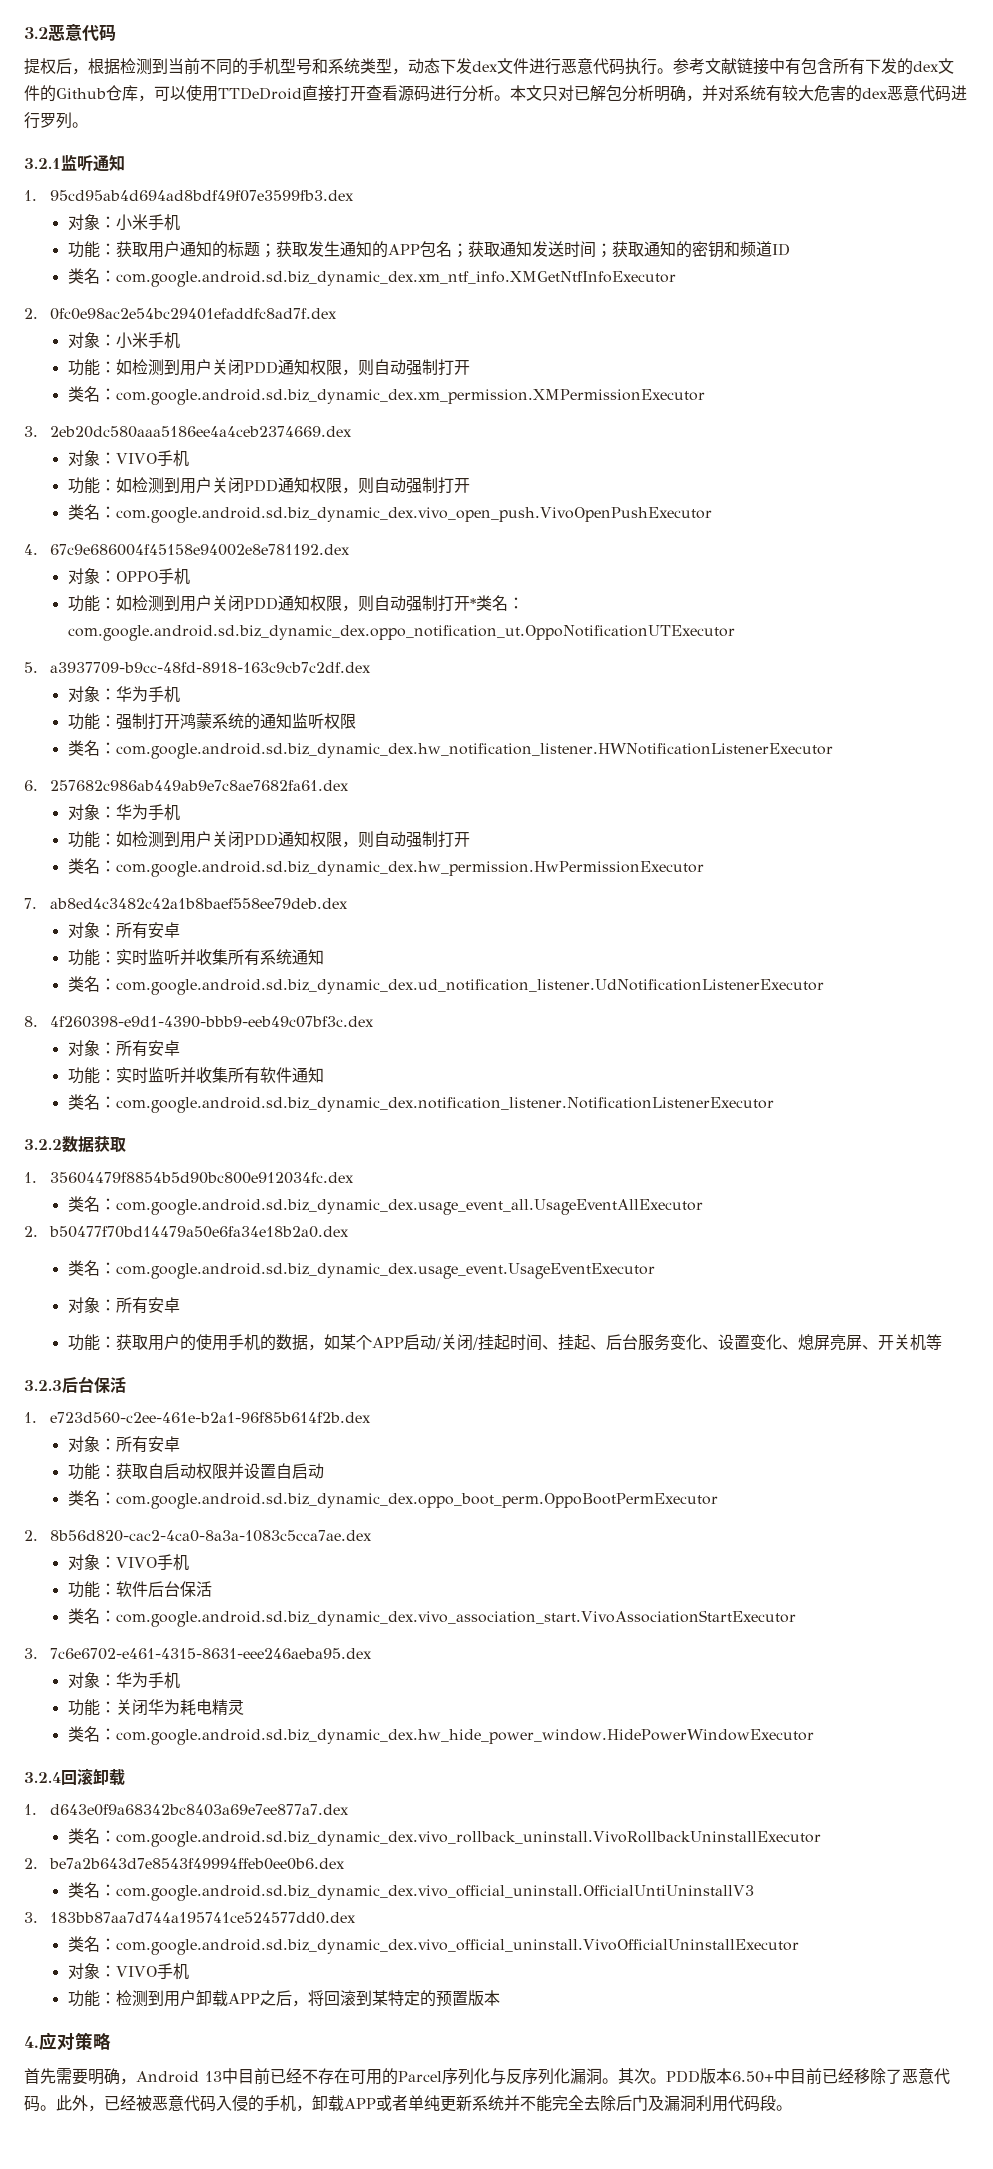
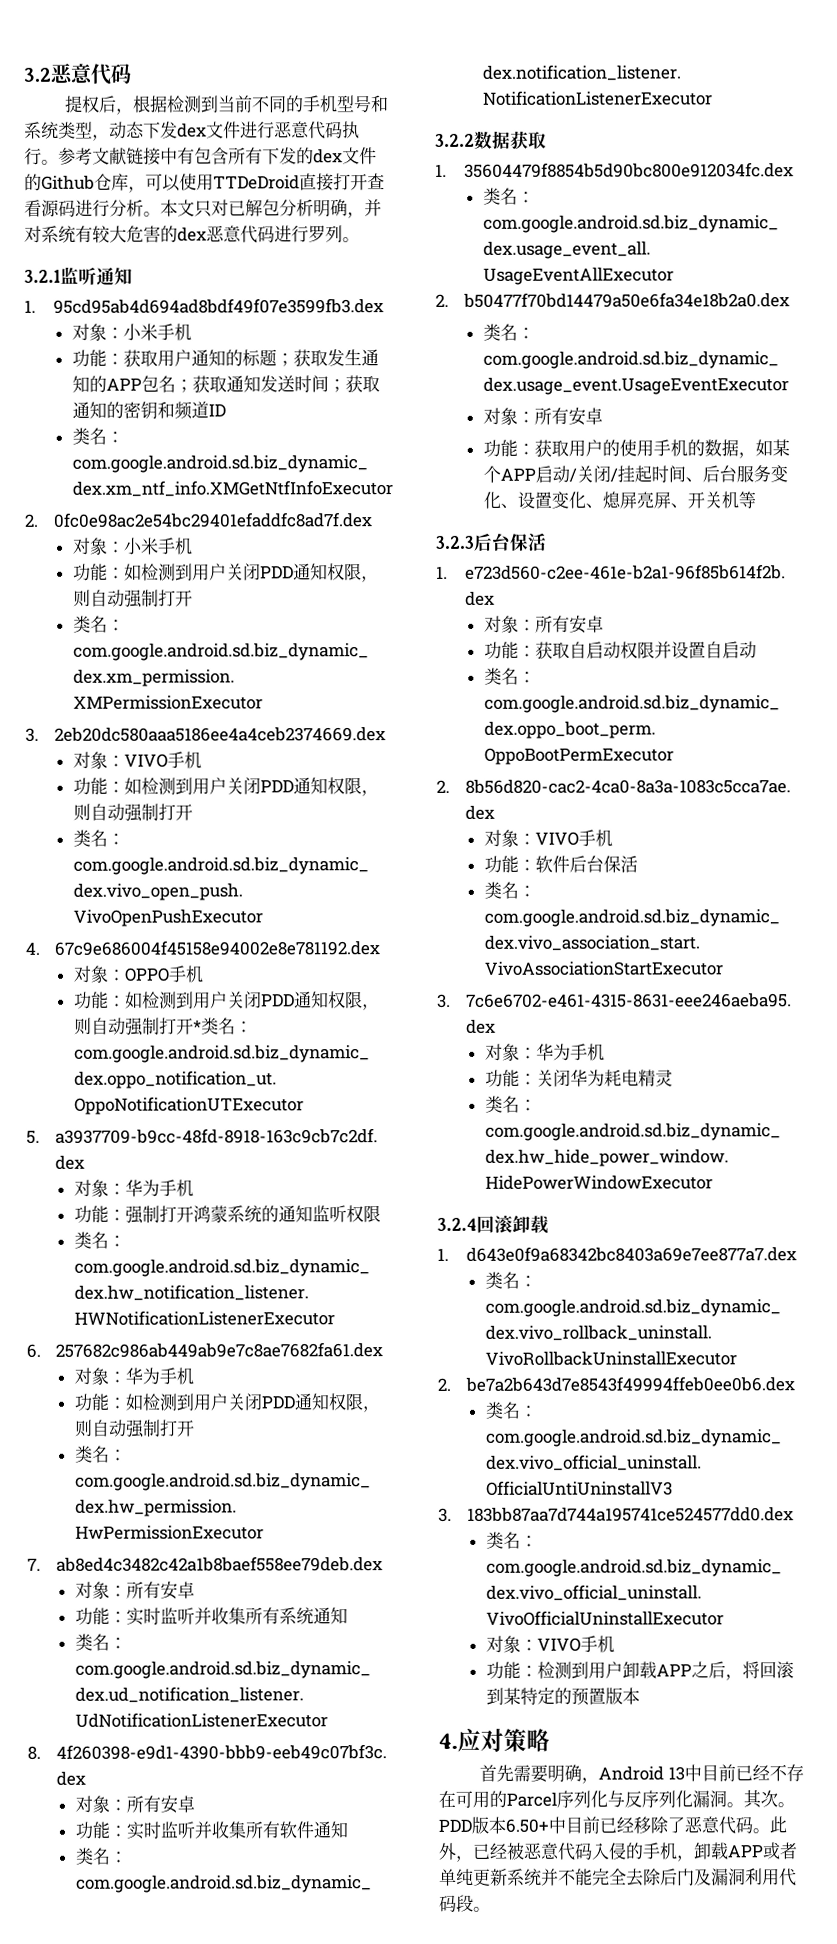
- 功能：获取用户的使用手机的数据，如某个APP启动/关闭/挂起时间、挂起、后台服务变化、设置变化、熄屏亮屏、开关机等
+ 功能：获取用户的使用手机的数据，如某个APP启动/关闭/挂起时间、后台服务变化、设置变化、熄屏亮屏、开关机等

